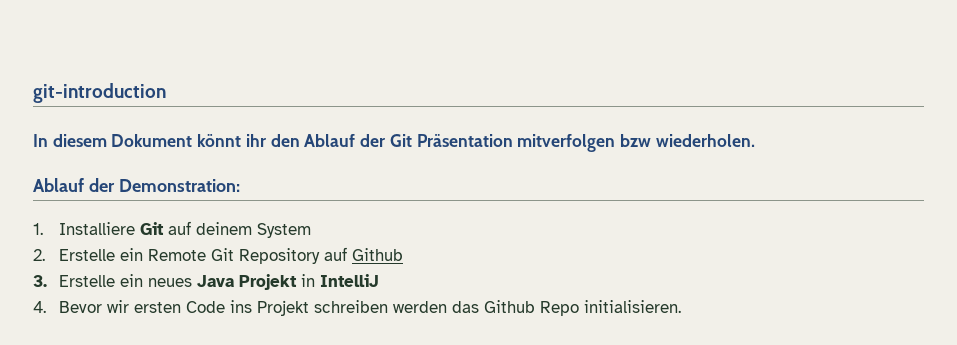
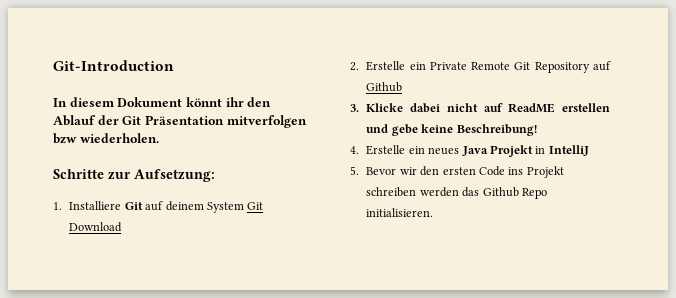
- git-introduction
+ Git-Introduction
- Ablauf der Demonstration:
+ Schritte zur Aufsetzung:
- 1. Installiere Git auf deinem System
+ 1. Installiere Git auf deinem System Git Download
- 2. Erstelle ein Remote Git Repository auf Github
+ 2. Erstelle ein Private Remote Git Repository auf Github
- 3. Erstelle ein neues Java Projekt in IntelliJ
+ 3. Klicke dabei nicht auf ReadME erstellen und gebe keine Beschreibung!
+ 4. Erstelle ein neues Java Projekt in IntelliJ
- 4. Bevor wir ersten Code ins Projekt schreiben werden das Github Repo initialisieren.
+ 5. Bevor wir den ersten Code ins Projekt schreiben werden das Github Repo initialisieren.

